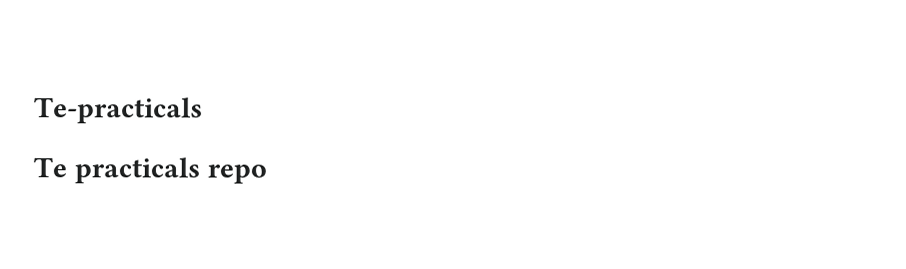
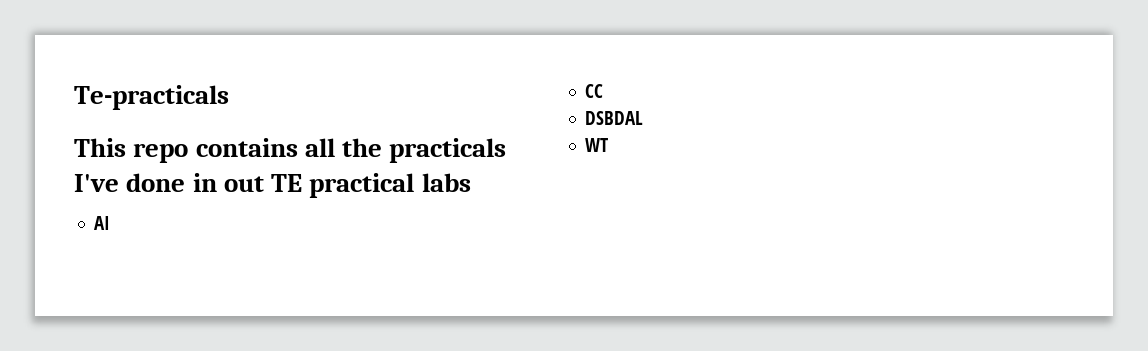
- Te practicals repo
+ This repo contains all the practicals I've done in out TE practical labs
+ AI
+ CC
+ DSBDAL
+ WT

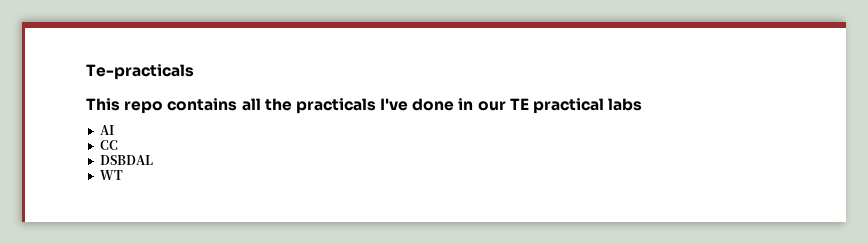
- This repo contains all the practicals I've done in out TE practical labs
+ This repo contains all the practicals I've done in our TE practical labs

